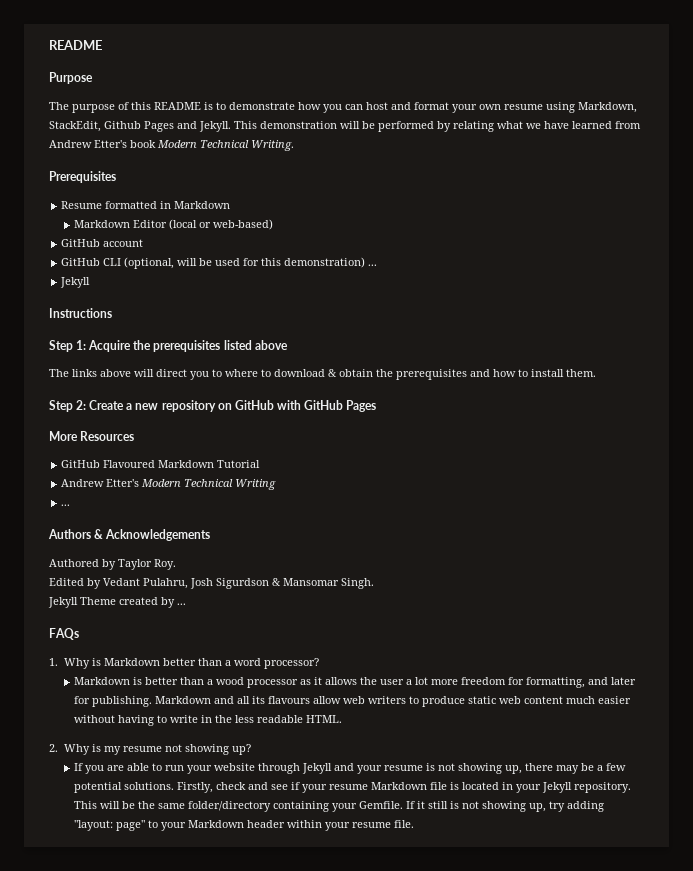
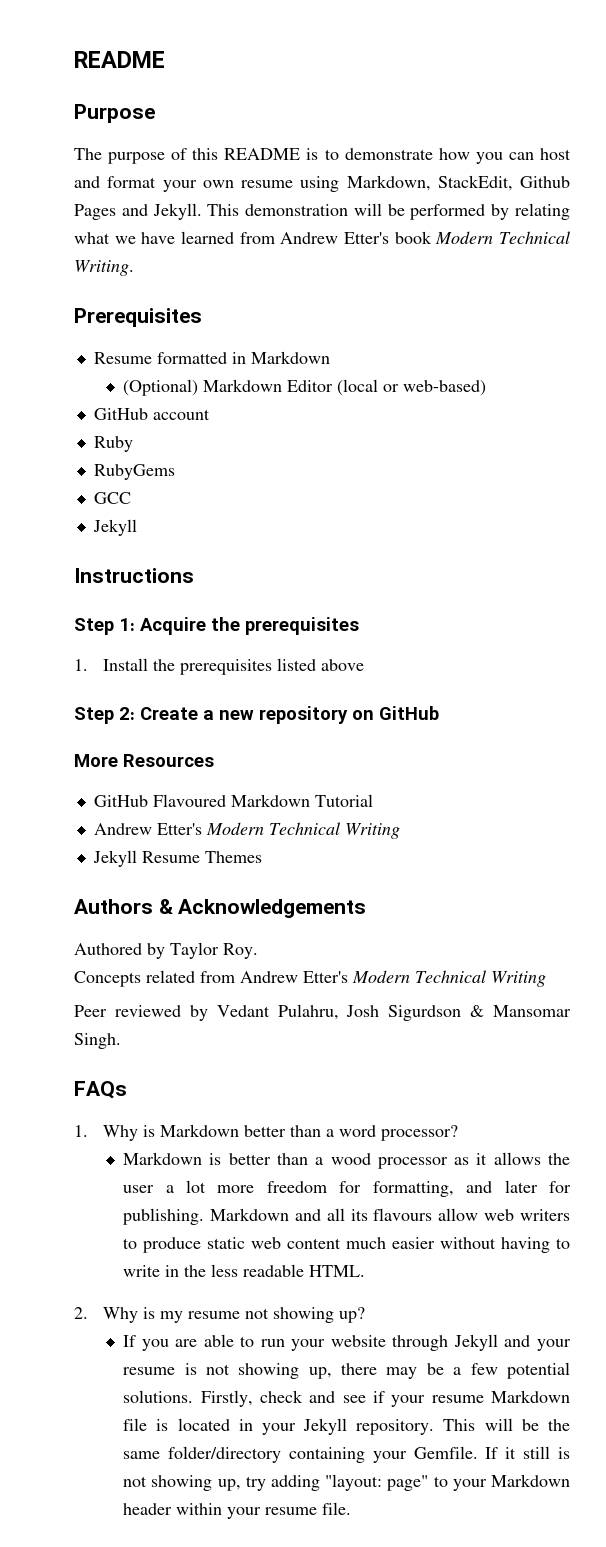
- Markdown Editor (local or web-based)
+ (Optional) Markdown Editor (local or web-based)
- GitHub CLI (optional, will be used for this demonstration) ...
+ Ruby
+ RubyGems
+ GCC
- Step 1: Acquire the prerequisites listed above
- The links above will direct you to where to download & obtain the prerequisites and how to install them.
+ Step 1: Acquire the prerequisites
+ 1. Install the prerequisites listed above
- Step 2: Create a new repository on GitHub with GitHub Pages
+ Step 2: Create a new repository on GitHub
  GitHub Flavoured Markdown Tutorial
  Andrew Etter's Modern Technical Writing
- ...
+ Jekyll Resume Themes
- Edited by Vedant Pulahru, Josh Sigurdson & Mansomar Singh.
+ Concepts related from Andrew Etter's Modern Technical Writing
+ Peer reviewed by Vedant Pulahru, Josh Sigurdson & Mansomar Singh.
- Jekyll Theme created by ...

